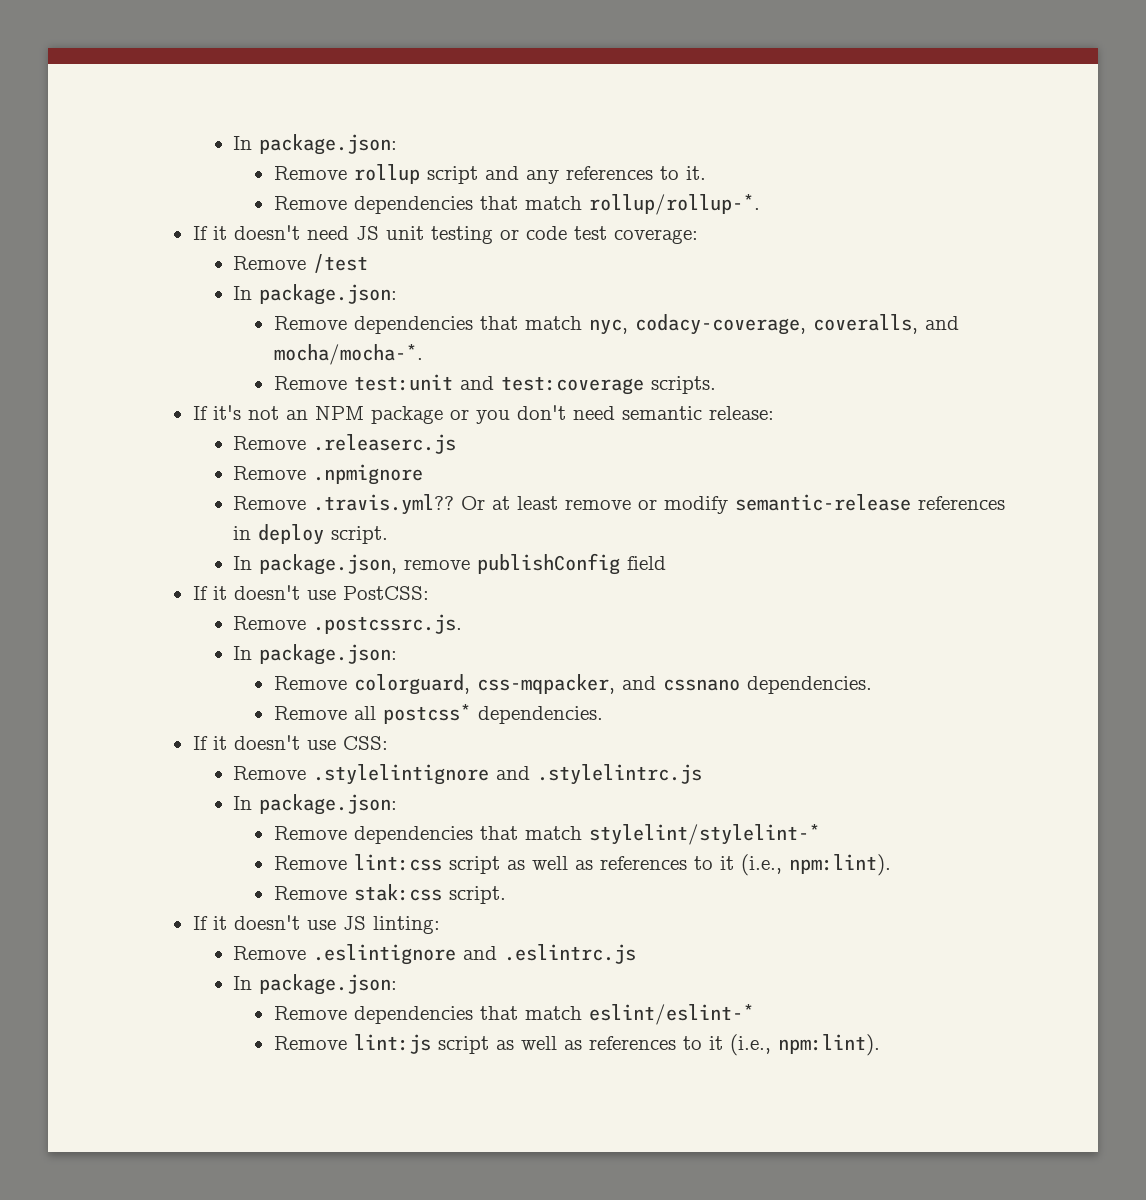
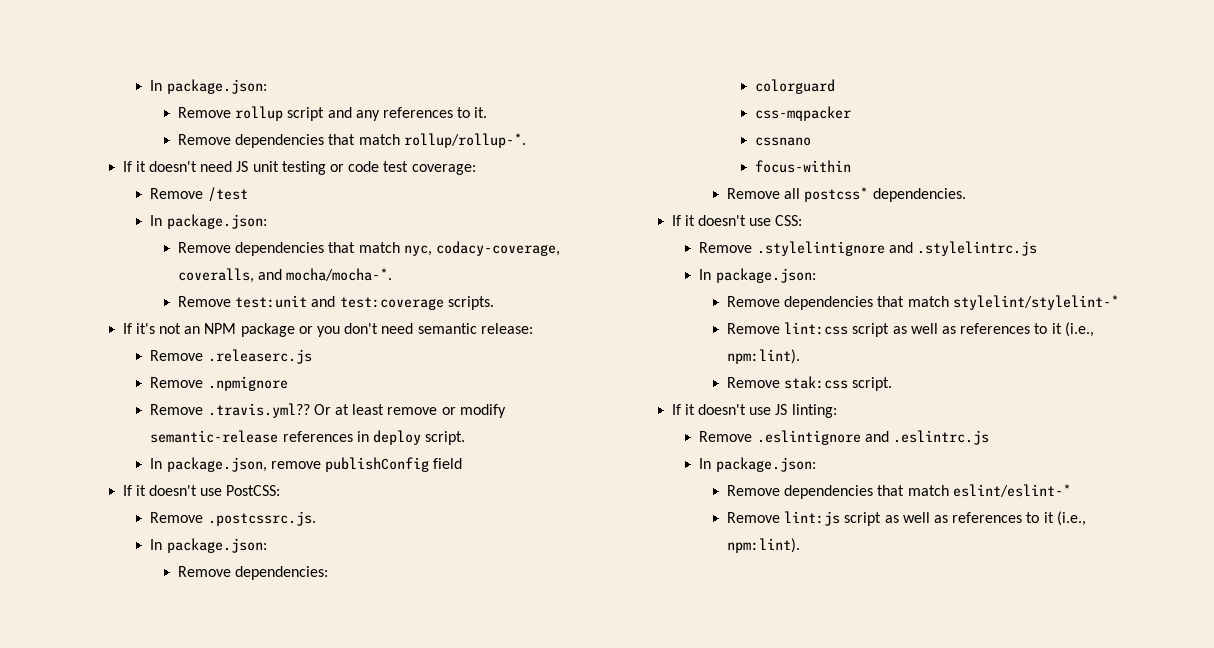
- Remove colorguard, css-mqpacker, and cssnano dependencies.
+ Remove dependencies:
+ colorguard
+ css-mqpacker
+ cssnano
+ focus-within

